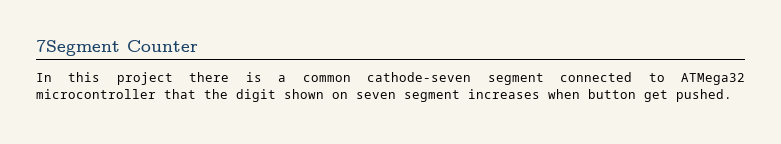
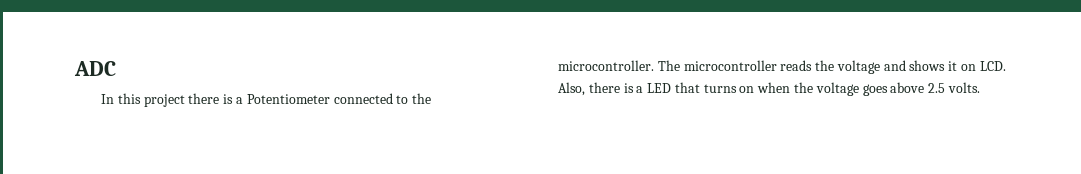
- 7Segment Counter
+ ADC
- In this project there is a common cathode-seven segment connected to ATMega32 microcontroller that the digit shown on seven segment increases when button get pushed.
+ In this project there is a Potentiometer connected to the microcontroller. The microcontroller reads the voltage and shows it on LCD. Also, there is a LED that turns on when the voltage goes above 2.5 volts.

